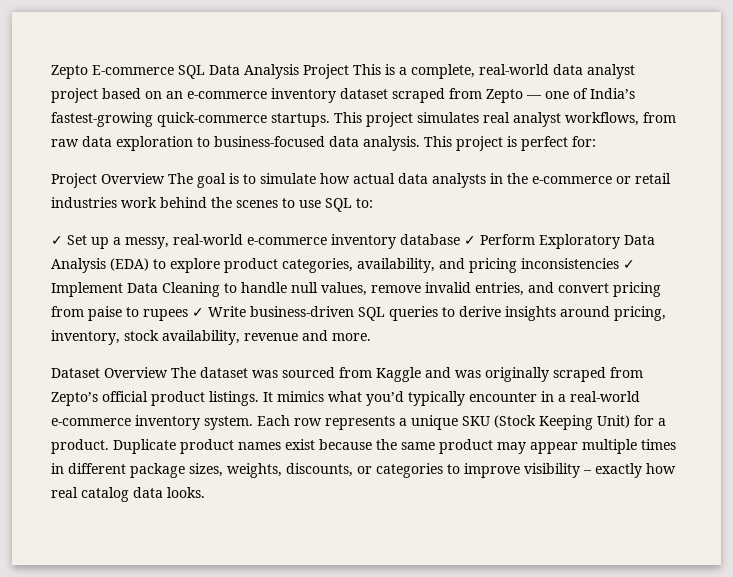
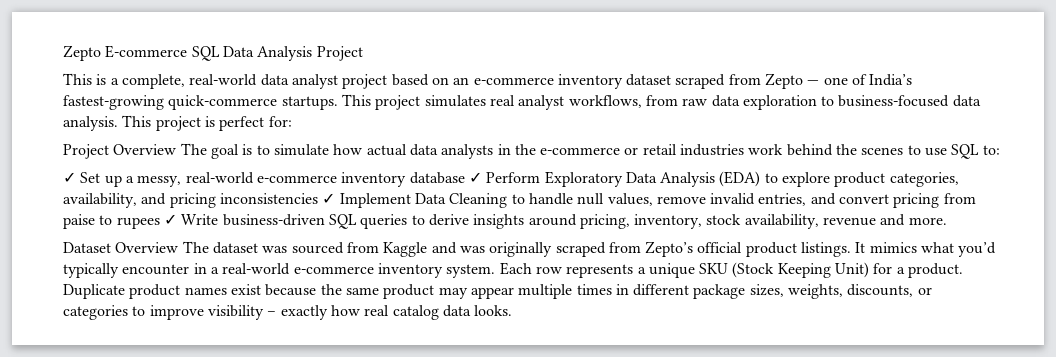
- Zepto E-commerce SQL Data Analysis Project This is a complete, real-world data analyst project based on an e-commerce inventory dataset scraped from Zepto — one of India’s fastest-growing quick-commerce startups.
+ Zepto E-commerce SQL Data Analysis Project
+ This is a complete, real-world data analyst project based on an e-commerce inventory dataset scraped from Zepto — one of India’s fastest-growing quick-commerce startups.

